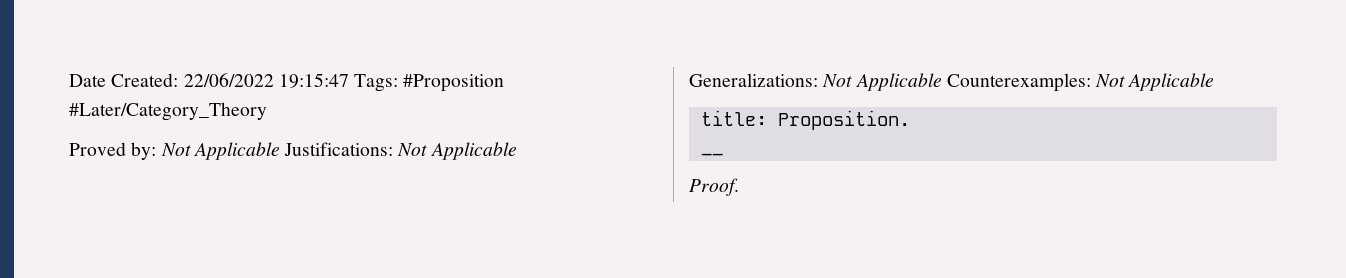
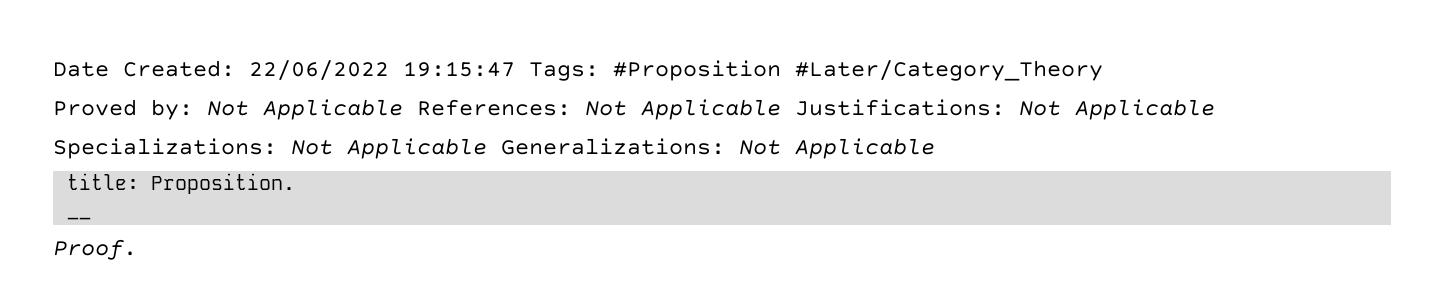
- Proved by: Not Applicable Justifications: Not Applicable
+ Proved by: Not Applicable References: Not Applicable Justifications: Not Applicable
- Generalizations: Not Applicable Counterexamples: Not Applicable
+ Specializations: Not Applicable Generalizations: Not Applicable

